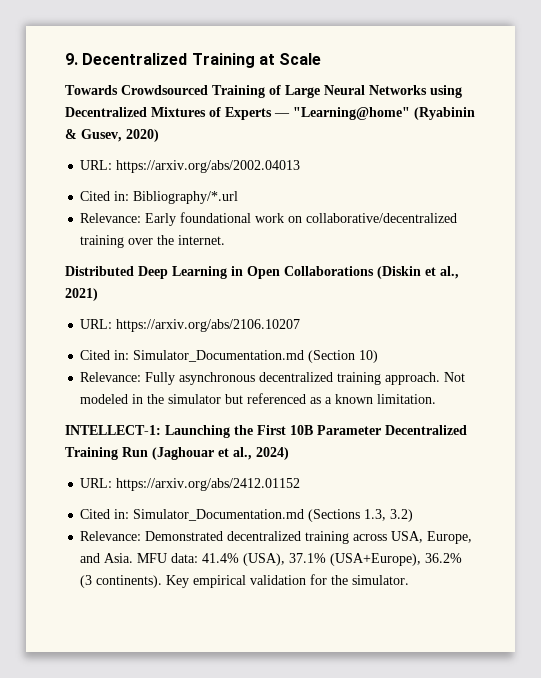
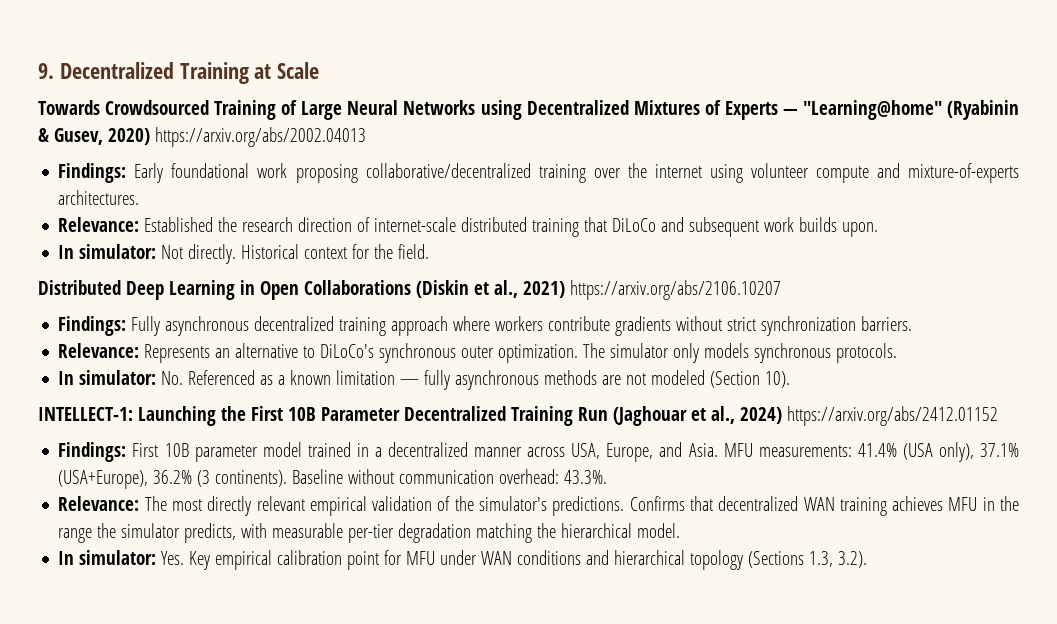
- Towards Crowdsourced Training of Large Neural Networks using Decentralized Mixtures of Experts — "Learning@home" (Ryabinin & Gusev, 2020)
- URL: https://arxiv.org/abs/2002.04013
+ Towards Crowdsourced Training of Large Neural Networks using Decentralized Mixtures of Experts — "Learning@home" (Ryabinin & Gusev, 2020) https://arxiv.org/abs/2002.04013
- Cited in: Bibliography/*.url
- Relevance: Early foundational work on collaborative/decentralized training over the internet.
+ Findings: Early foundational work proposing collaborative/decentralized training over the internet using volunteer compute and mixture-of-experts architectures.
+ Relevance: Established the research direction of internet-scale distributed training that DiLoCo and subsequent work builds upon.
+ In simulator: Not directly. Historical context for the field.
- Distributed Deep Learning in Open Collaborations (Diskin et al., 2021)
- URL: https://arxiv.org/abs/2106.10207
+ Distributed Deep Learning in Open Collaborations (Diskin et al., 2021) https://arxiv.org/abs/2106.10207
- Cited in: Simulator_Documentation.md (Section 10)
- Relevance: Fully asynchronous decentralized training approach. Not modeled in the simulator but referenced as a known limitation.
+ Findings: Fully asynchronous decentralized training approach where workers contribute gradients without strict synchronization barriers.
+ Relevance: Represents an alternative to DiLoCo's synchronous outer optimization. The simulator only models synchronous protocols.
+ In simulator: No. Referenced as a known limitation — fully asynchronous methods are not modeled (Section 10).
- INTELLECT-1: Launching the First 10B Parameter Decentralized Training Run (Jaghouar et al., 2024)
- URL: https://arxiv.org/abs/2412.01152
+ INTELLECT-1: Launching the First 10B Parameter Decentralized Training Run (Jaghouar et al., 2024) https://arxiv.org/abs/2412.01152
- Cited in: Simulator_Documentation.md (Sections 1.3, 3.2)
- Relevance: Demonstrated decentralized training across USA, Europe, and Asia.
+ Findings: First 10B parameter model trained in a decentralized manner across USA, Europe, and Asia.
- MFU data: 41.4% (USA), 37.1% (USA+Europe), 36.2% (3 continents).
+ MFU measurements: 41.4% (USA only), 37.1% (USA+Europe), 36.2% (3 continents).
- Key empirical validation for the simulator.
+ Baseline without communication overhead: 43.3%.
+ Relevance: The most directly relevant empirical validation of the simulator's predictions. Confirms that decentralized WAN training achieves MFU in the range the simulator predicts, with measurable per-tier degradation matching the hierarchical model.
+ In simulator: Yes. Key empirical calibration point for MFU under WAN conditions and hierarchical topology (Sections 1.3, 3.2).

